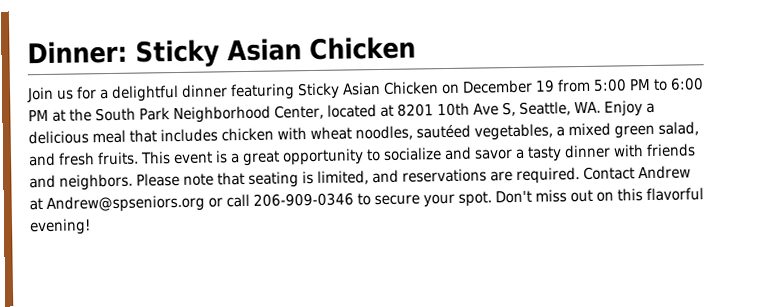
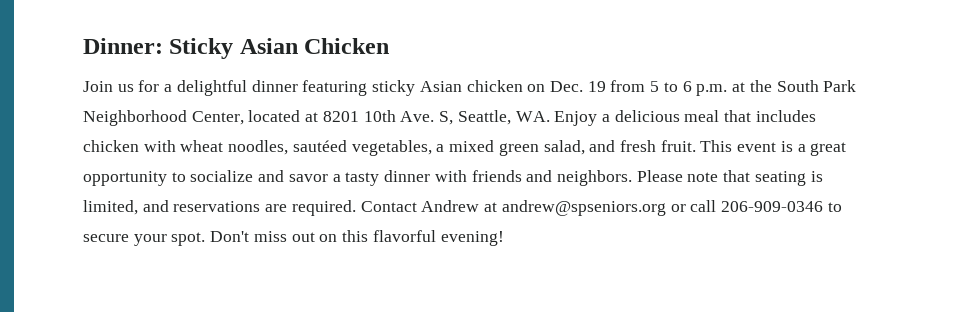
- Join us for a delightful dinner featuring Sticky Asian Chicken on December 19 from 5:00 PM to 6:00 PM at the South Park Neighborhood Center, located at 8201 10th Ave S, Seattle, WA. Enjoy a delicious meal that includes chicken with wheat noodles, sautéed vegetables, a mixed green salad, and fresh fruits.
+ Join us for a delightful dinner featuring sticky Asian chicken on Dec. 19 from 5 to 6 p.m. at the South Park Neighborhood Center, located at 8201 10th Ave. S, Seattle, WA. Enjoy a delicious meal that includes chicken with wheat noodles, sautéed vegetables, a mixed green salad, and fresh fruit.
- Contact Andrew at Andrew@spseniors.org or call 206-909-0346 to secure your spot.
+ Contact Andrew at andrew@spseniors.org or call 206-909-0346 to secure your spot.

